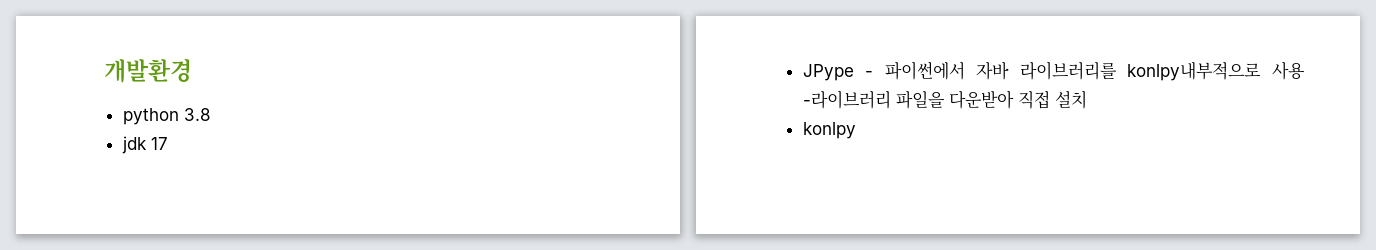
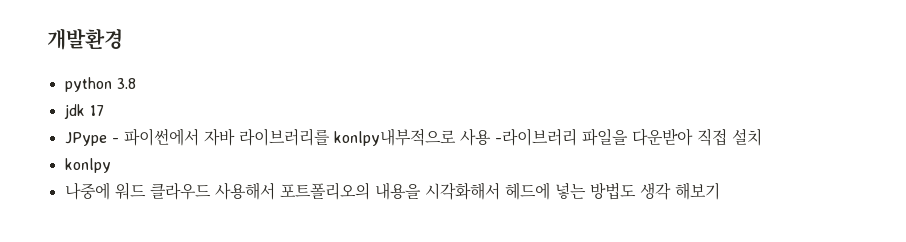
+ 나중에 워드 클라우드 사용해서 포트폴리오의 내용을 시각화해서 헤드에 넣는 방법도 생각 해보기

